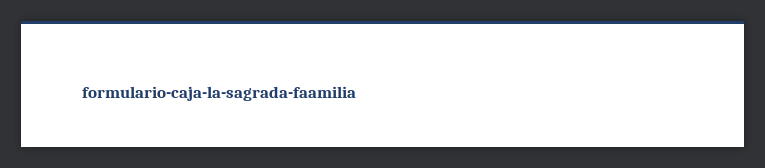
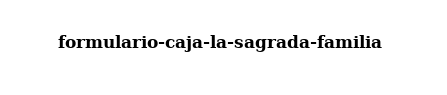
- formulario-caja-la-sagrada-faamilia
+ formulario-caja-la-sagrada-familia

